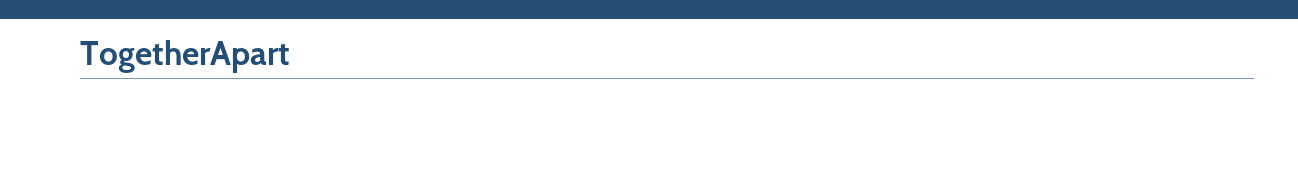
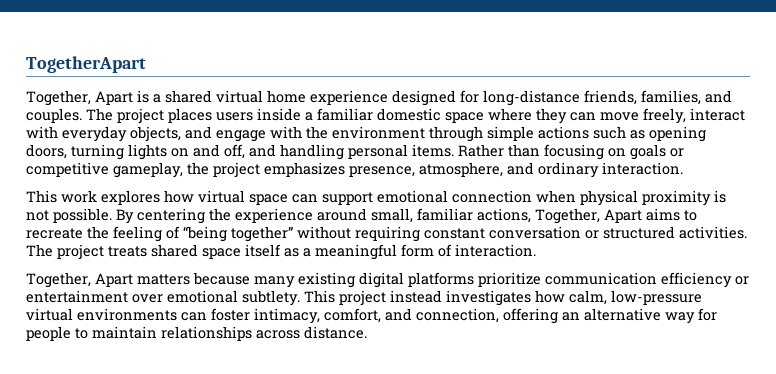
+ Together, Apart is a shared virtual home experience designed for long-distance friends, families, and couples. The project places users inside a familiar domestic space where they can move freely, interact with everyday objects, and engage with the environment through simple actions such as opening doors, turning lights on and off, and handling personal items. Rather than focusing on goals or competitive gameplay, the project emphasizes presence, atmosphere, and ordinary interaction.
+ This work explores how virtual space can support emotional connection when physical proximity is not possible. By centering the experience around small, familiar actions, Together, Apart aims to recreate the feeling of “being together” without requiring constant conversation or structured activities. The project treats shared space itself as a meaningful form of interaction.
+ Together, Apart matters because many existing digital platforms prioritize communication efficiency or entertainment over emotional subtlety. This project instead investigates how calm, low-pressure virtual environments can foster intimacy, comfort, and connection, offering an alternative way for people to maintain relationships across distance.

